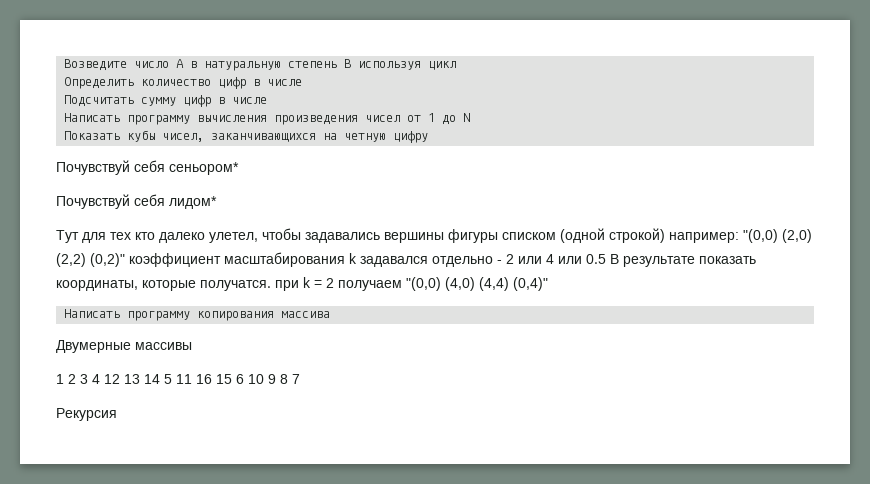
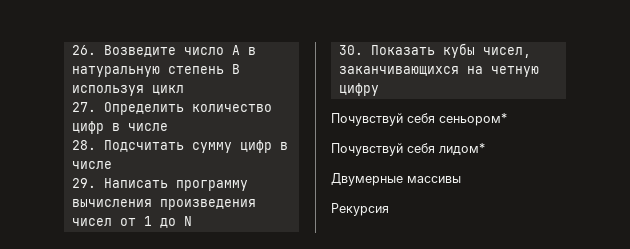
- Возведите число А в натуральную степень B используя цикл
+ 26. Возведите число А в натуральную степень B используя цикл
- Определить количество цифр в числе
+ 27. Определить количество цифр в числе
- Подсчитать сумму цифр в числе
+ 28. Подсчитать сумму цифр в числе
- Написать программу вычисления произведения чисел от 1 до N
+ 29. Написать программу вычисления произведения чисел от 1 до N
- Показать кубы чисел, заканчивающихся на четную цифру
+ 30. Показать кубы чисел, заканчивающихся на четную цифру
- Тут для тех кто далеко улетел, чтобы задавались вершины фигуры списком (одной строкой) например: "(0,0) (2,0) (2,2) (0,2)" коэффициент масштабирования k задавался отдельно - 2 или 4 или 0.5 В результате показать координаты, которые получатся. при k = 2 получаем "(0,0) (4,0) (4,4) (0,4)"
- Написать программу копирования массива
  Двумерные массивы
- 1 2 3 4 12 13 14 5 11 16 15 6 10 9 8 7

